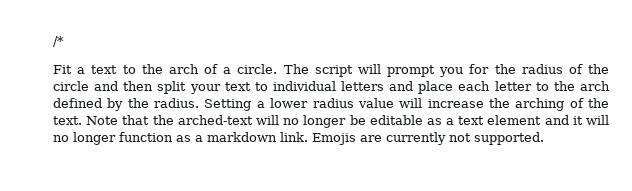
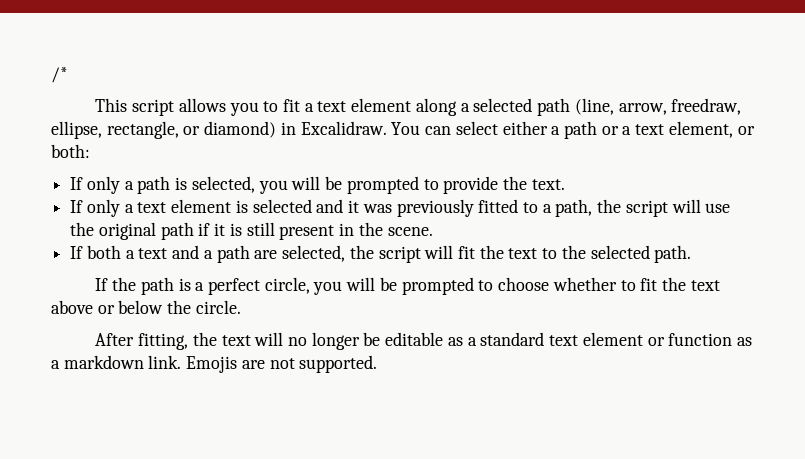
- Fit a text to the arch of a circle. The script will prompt you for the radius of the circle and then split your text to individual letters and place each letter to the arch defined by the radius. Setting a lower radius value will increase the arching of the text. Note that the arched-text will no longer be editable as a text element and it will no longer function as a markdown link.
+ This script allows you to fit a text element along a selected path (line, arrow, freedraw, ellipse, rectangle, or diamond) in Excalidraw. You can select either a path or a text element, or both:
+ If only a path is selected, you will be prompted to provide the text.
+ If only a text element is selected and it was previously fitted to a path, the script will use the original path if it is still present in the scene.
+ If both a text and a path are selected, the script will fit the text to the selected path.
+ If the path is a perfect circle, you will be prompted to choose whether to fit the text above or below the circle.
+ After fitting, the text will no longer be editable as a standard text element or function as a markdown link.
- Emojis are currently not supported.
+ Emojis are not supported.

